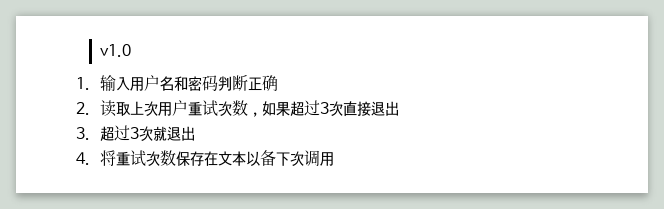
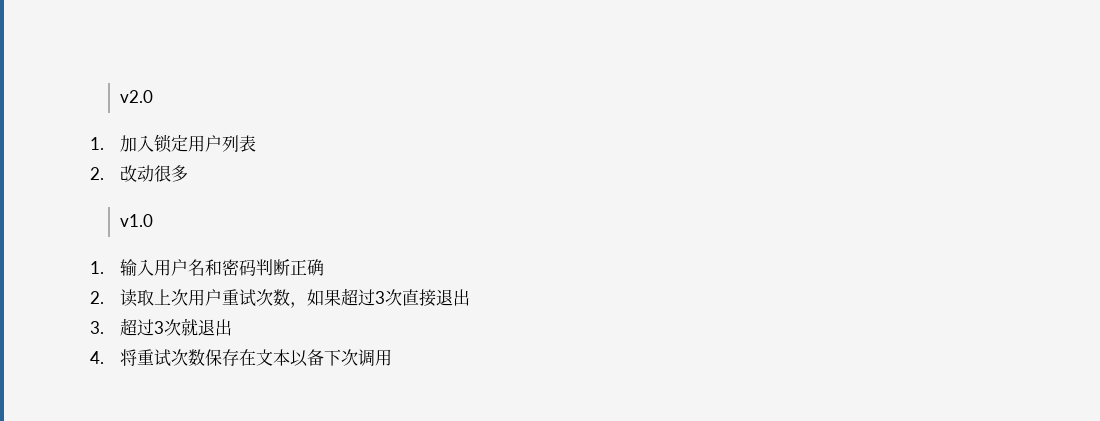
+ v2.0
+ 1.加入锁定用户列表
+ 2.改动很多

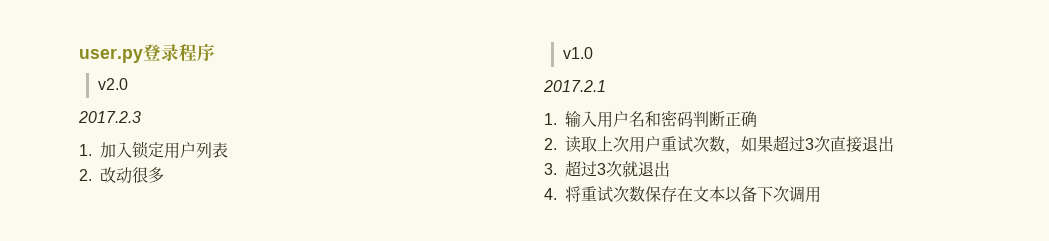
+ user.py登录程序
+ 2017.2.3
+ 2017.2.1

